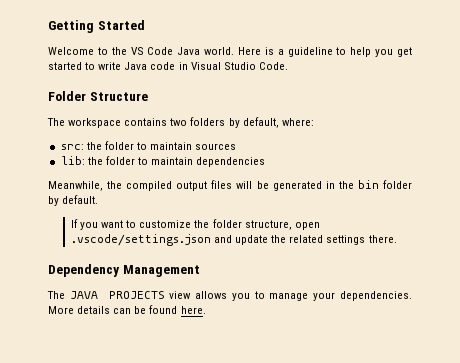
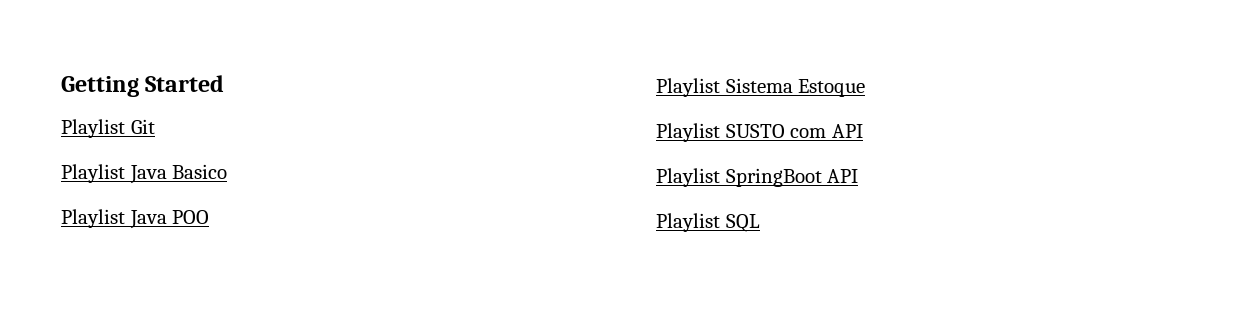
- Welcome to the VS Code Java world. Here is a guideline to help you get started to write Java code in Visual Studio Code.
- Folder Structure
- The workspace contains two folders by default, where:
- src: the folder to maintain sources
- lib: the folder to maintain dependencies
- Meanwhile, the compiled output files will be generated in the bin folder by default.
- If you want to customize the folder structure, open .vscode/settings.json and update the related settings there.
- Dependency Management
- The JAVA PROJECTS view allows you to manage your dependencies. More details can be found here.
+ Playlist Git
+ Playlist Java Basico
+ Playlist Java POO
+ Playlist Sistema Estoque
+ Playlist SUSTO com API
+ Playlist SpringBoot API
+ Playlist SQL

